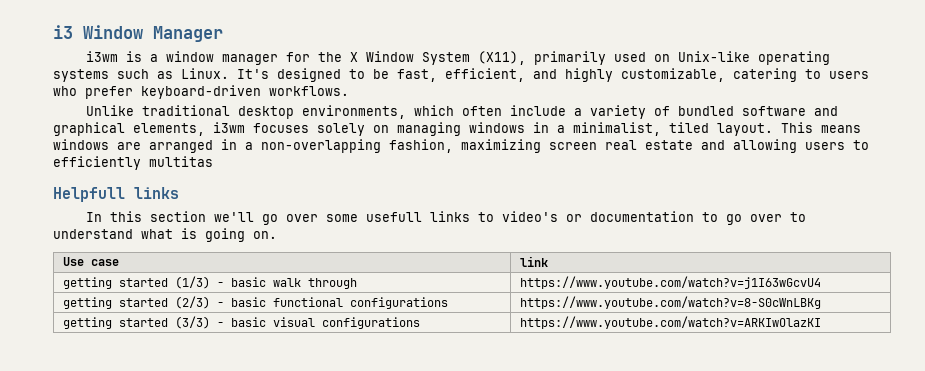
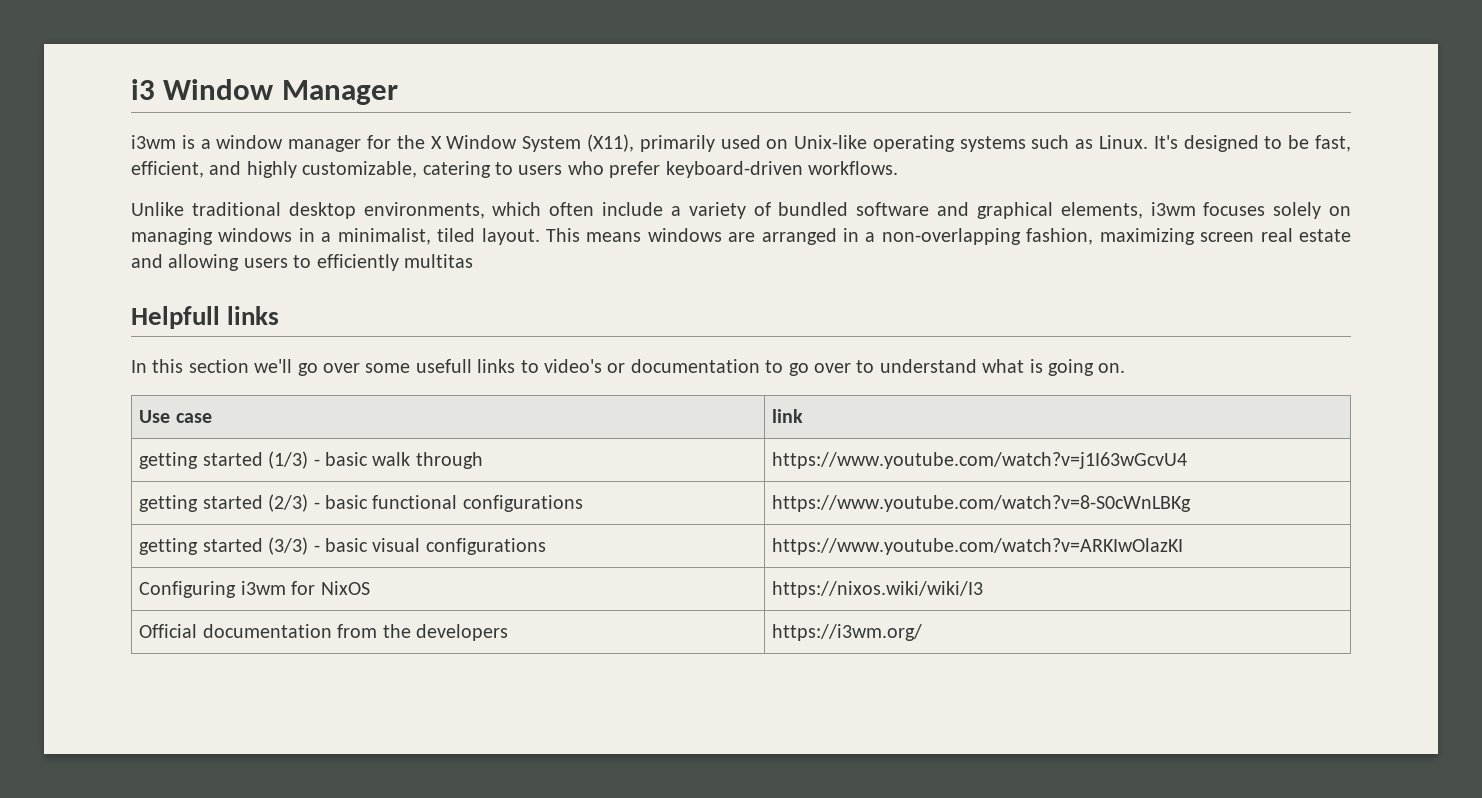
+ Configuring i3wm for NixOS | https://nixos.wiki/wiki/I3
+ Official documentation from the developers | https://i3wm.org/

